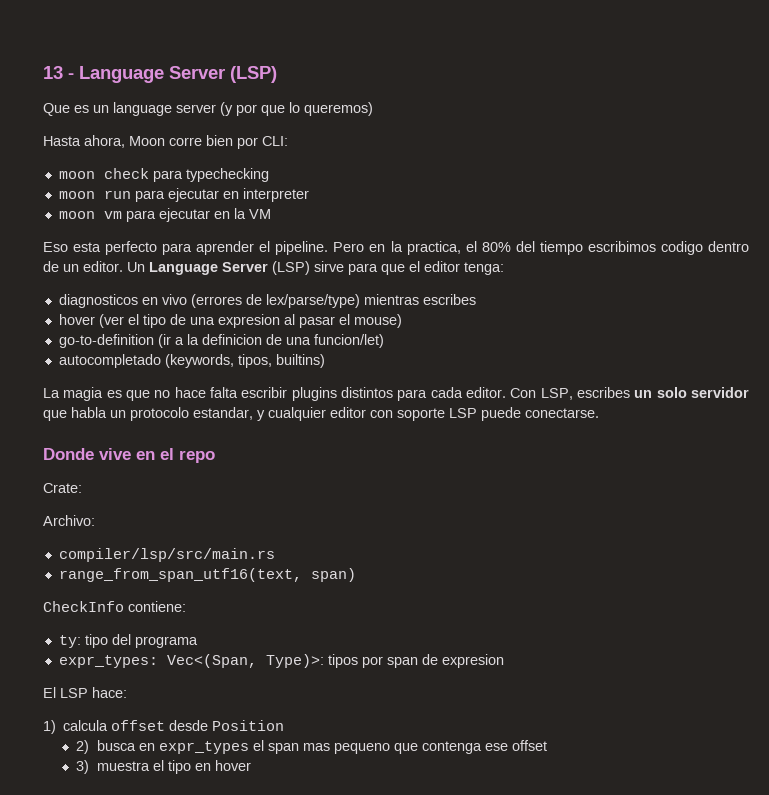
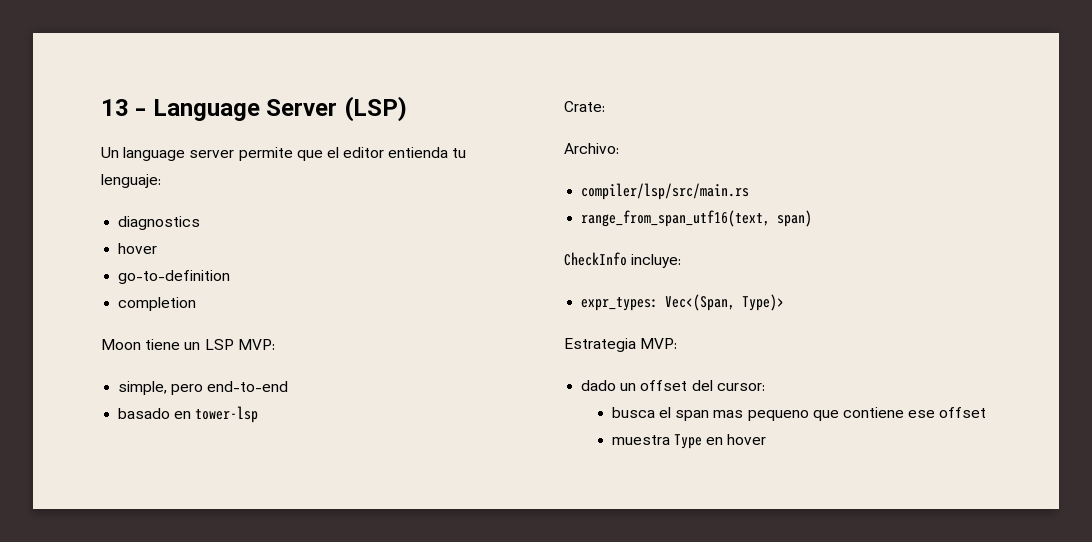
- Que es un language server (y por que lo queremos)
- Hasta ahora, Moon corre bien por CLI:
- moon check para typechecking
- moon run para ejecutar en interpreter
- moon vm para ejecutar en la VM
- Eso esta perfecto para aprender el pipeline. Pero en la practica, el 80% del tiempo escribimos codigo dentro de un editor. Un Language Server (LSP) sirve para que el editor tenga:
- diagnosticos en vivo (errores de lex/parse/type) mientras escribes
- hover (ver el tipo de una expresion al pasar el mouse)
- go-to-definition (ir a la definicion de una funcion/let)
- autocompletado (keywords, tipos, builtins)
- La magia es que no hace falta escribir plugins distintos para cada editor. Con LSP, escribes un solo servidor que habla un protocolo estandar, y cualquier editor con soporte LSP puede conectarse.
- Donde vive en el repo
+ Un language server permite que el editor entienda tu lenguaje:
+ diagnostics
+ hover
+ go-to-definition
+ completion
+ Moon tiene un LSP MVP:
+ simple, pero end-to-end
+ basado en tower-lsp
- CheckInfo contiene:
- ty: tipo del programa
- expr_types: Vec<(Span, Type)>: tipos por span de expresion
- El LSP hace:
- 1) calcula offset desde Position
- 2) busca en expr_types el span mas pequeno que contenga ese offset
+ CheckInfo incluye:
+ expr_types: Vec<(Span, Type)>
+ Estrategia MVP:
+ dado un offset del cursor:
+ busca el span mas pequeno que contiene ese offset
- 3) muestra el tipo en hover
+ muestra Type en hover

